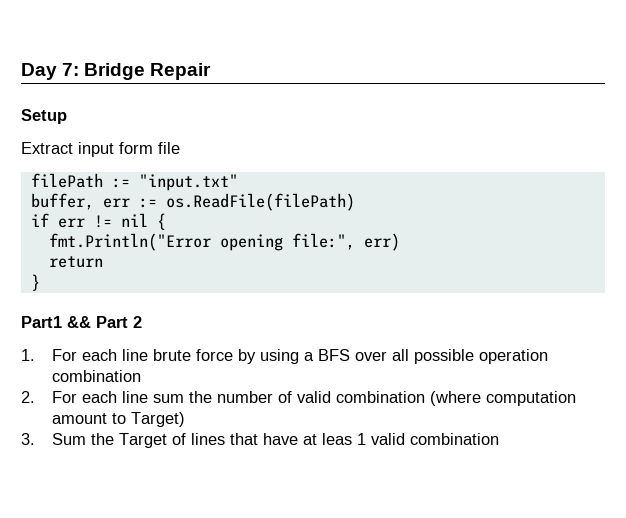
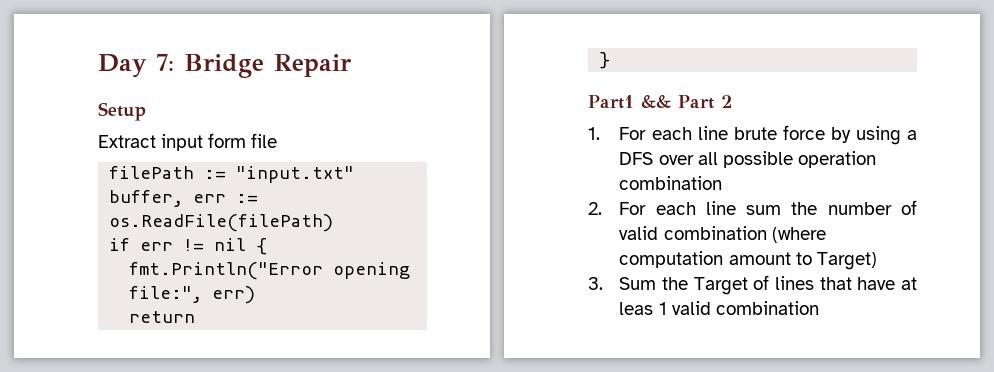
- 1. For each line brute force by using a BFS over all possible operation combination
+ 1. For each line brute force by using a DFS over all possible operation combination

